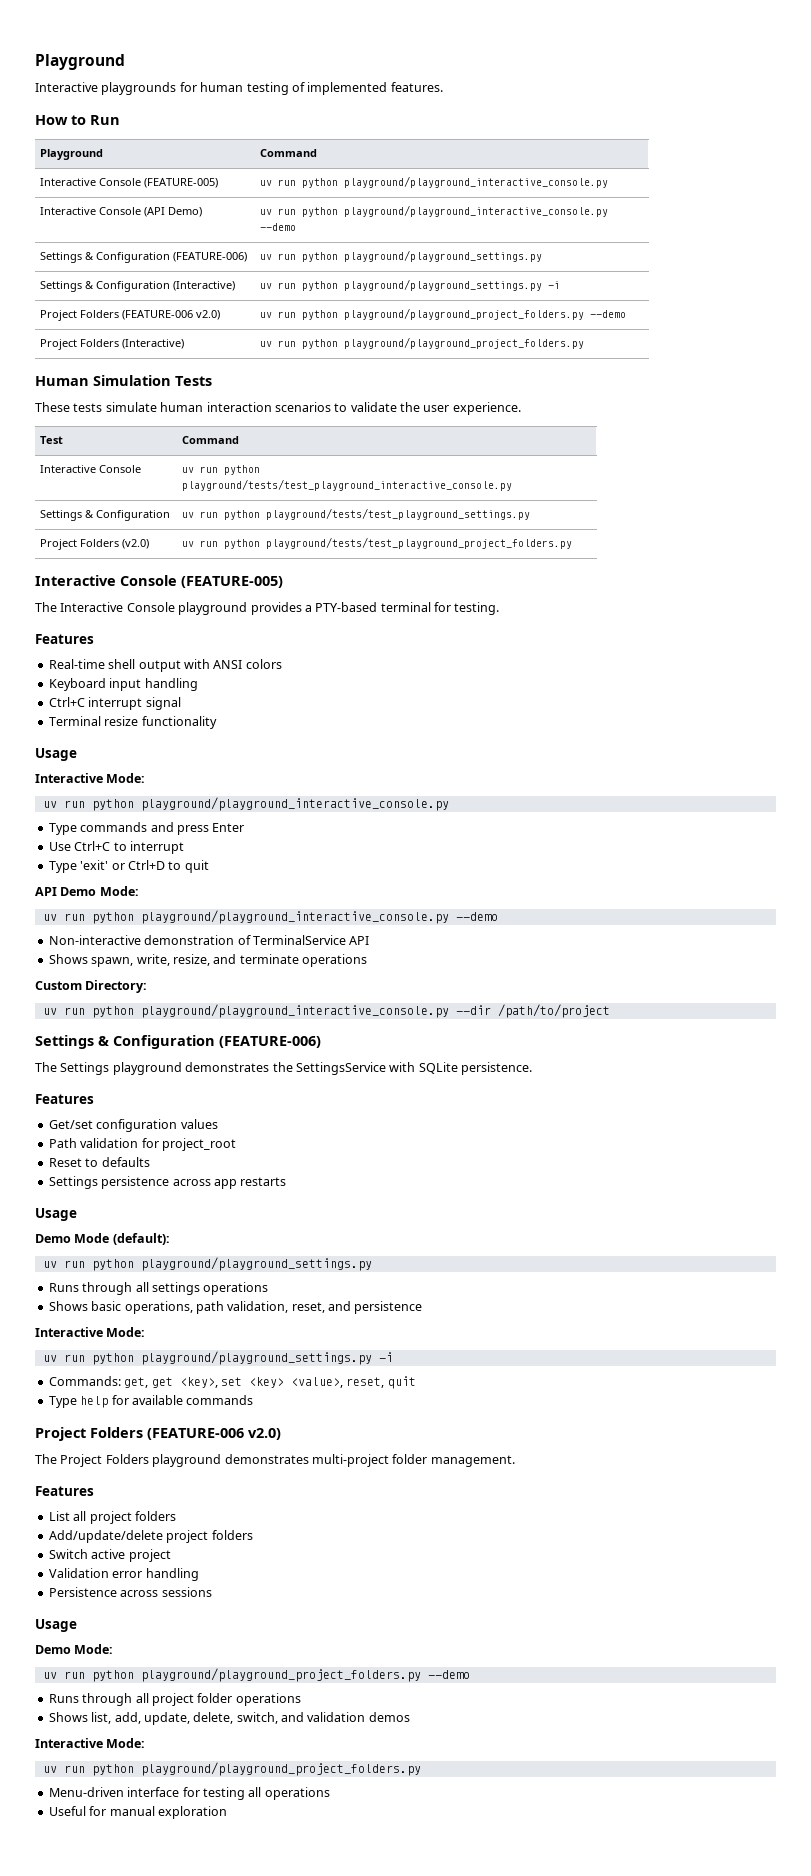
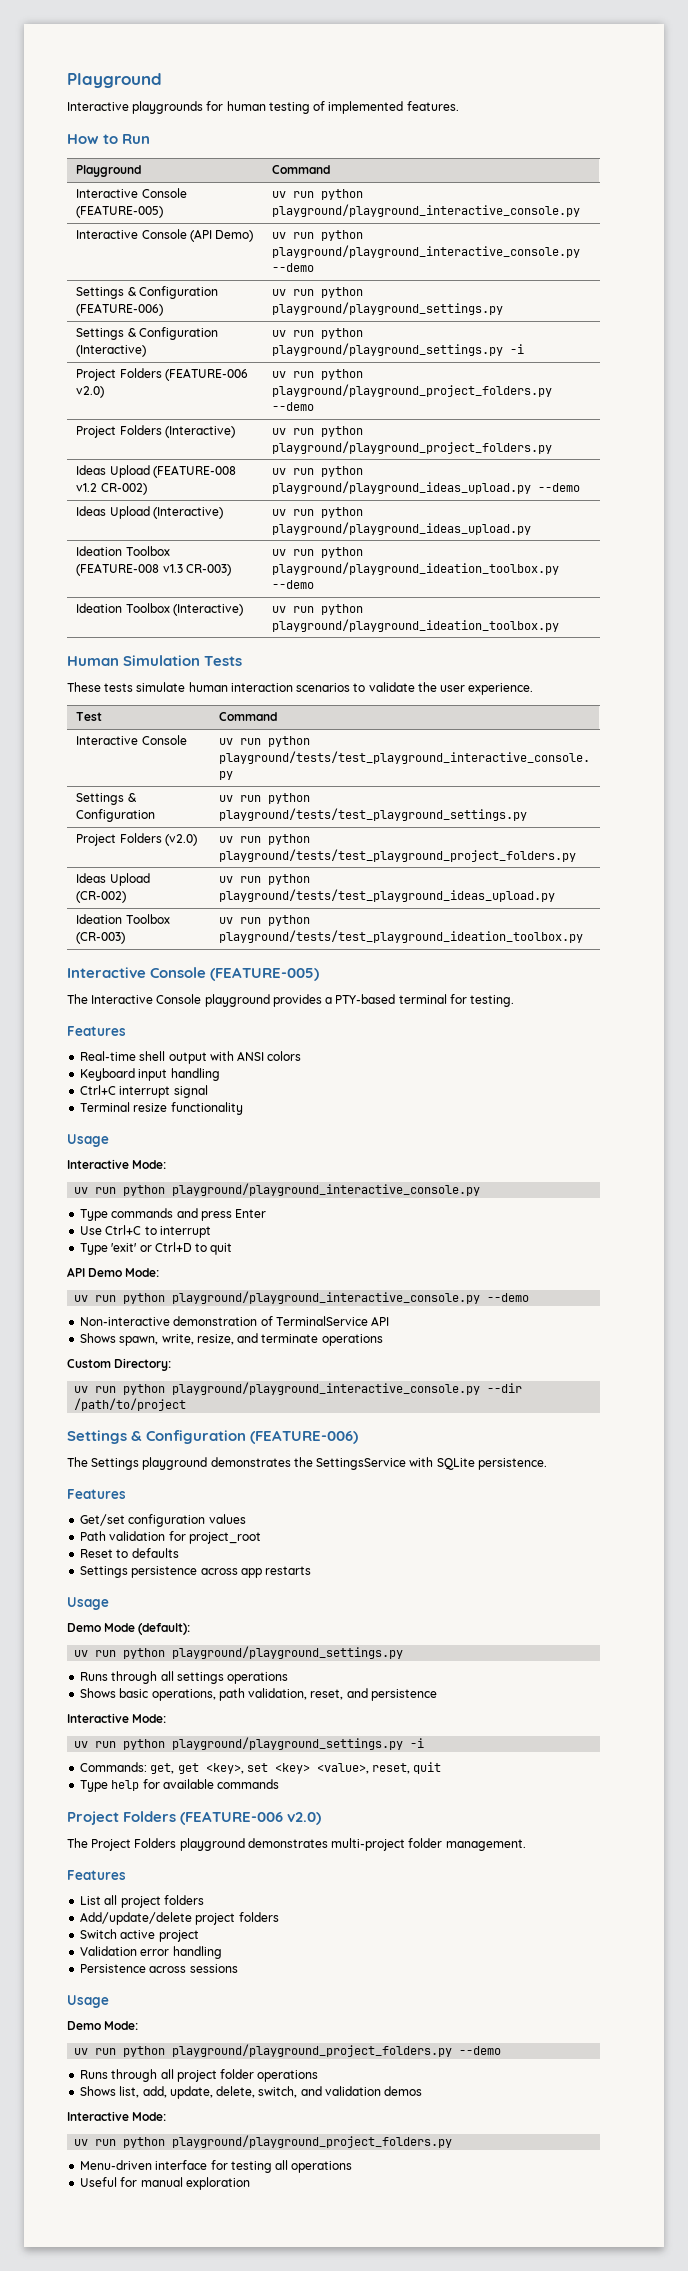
+ Ideas Upload (FEATURE-008 v1.2 CR-002) | uv run python playground/playground_ideas_upload.py --demo
+ Ideas Upload (Interactive) | uv run python playground/playground_ideas_upload.py
+ Ideation Toolbox (FEATURE-008 v1.3 CR-003) | uv run python playground/playground_ideation_toolbox.py --demo
+ Ideation Toolbox (Interactive) | uv run python playground/playground_ideation_toolbox.py
+ Ideas Upload (CR-002) | uv run python playground/tests/test_playground_ideas_upload.py
+ Ideation Toolbox (CR-003) | uv run python playground/tests/test_playground_ideation_toolbox.py

